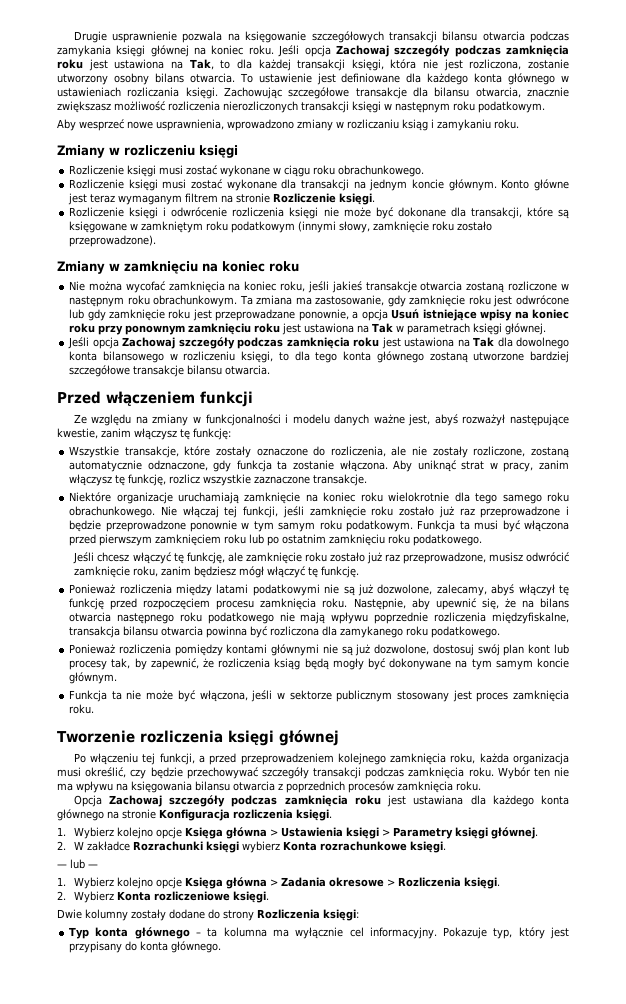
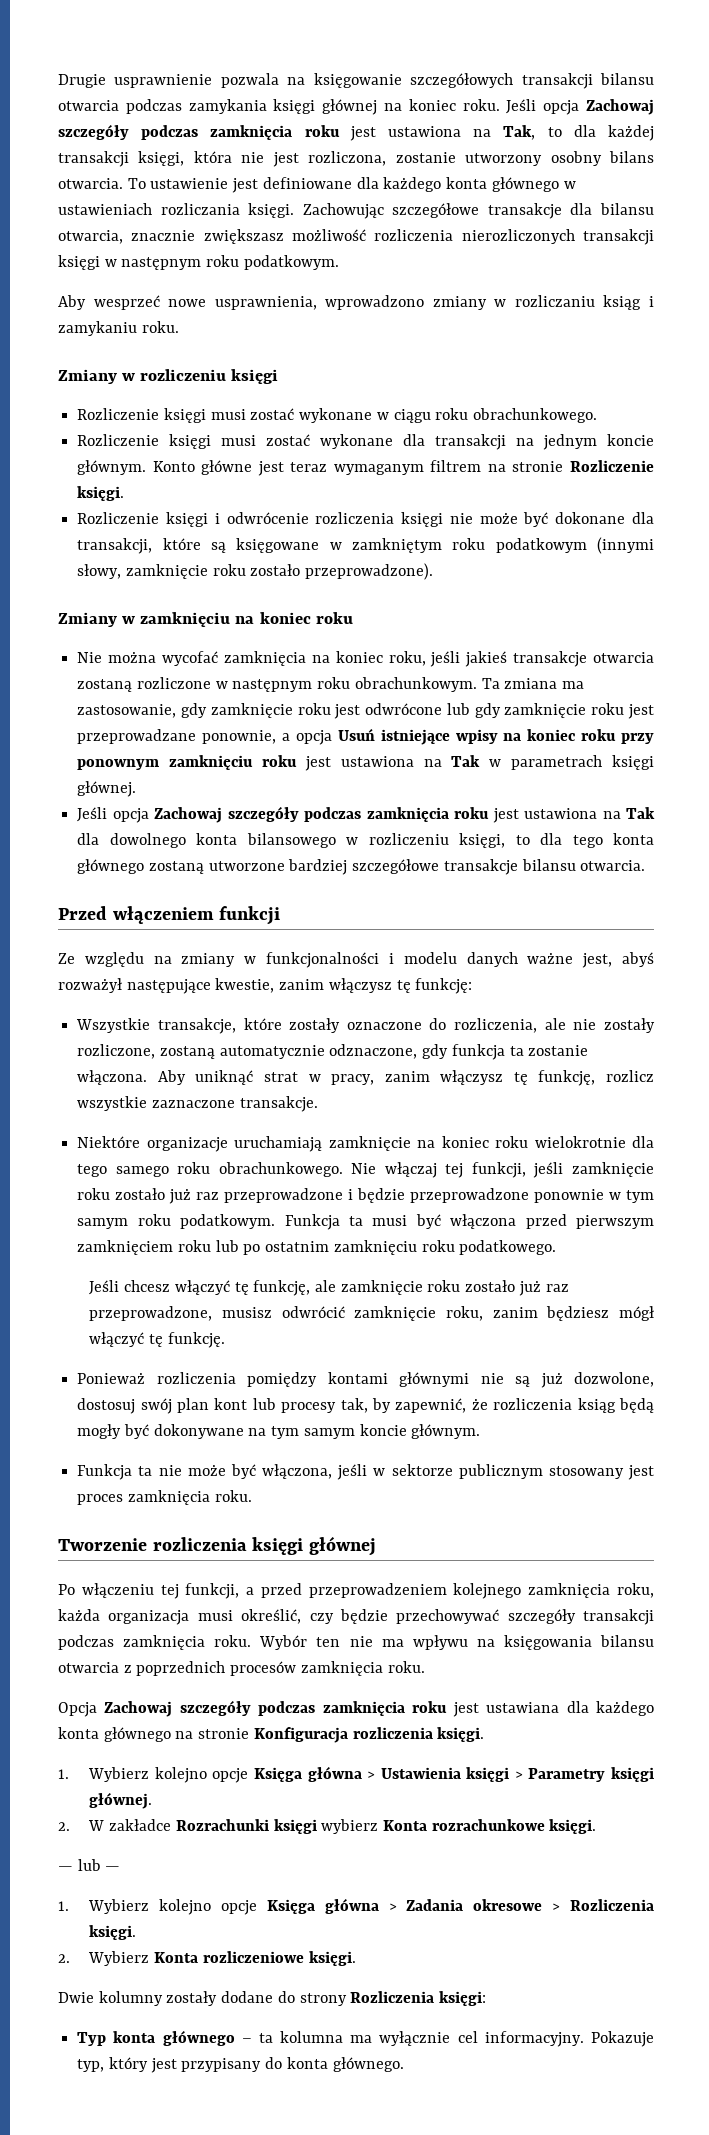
- Ponieważ rozliczenia między latami podatkowymi nie są już dozwolone, zalecamy, abyś włączył tę funkcję przed rozpoczęciem procesu zamknięcia roku. Następnie, aby upewnić się, że na bilans otwarcia następnego roku podatkowego nie mają wpływu poprzednie rozliczenia międzyfiskalne, transakcja bilansu otwarcia powinna być rozliczona dla zamykanego roku podatkowego.

